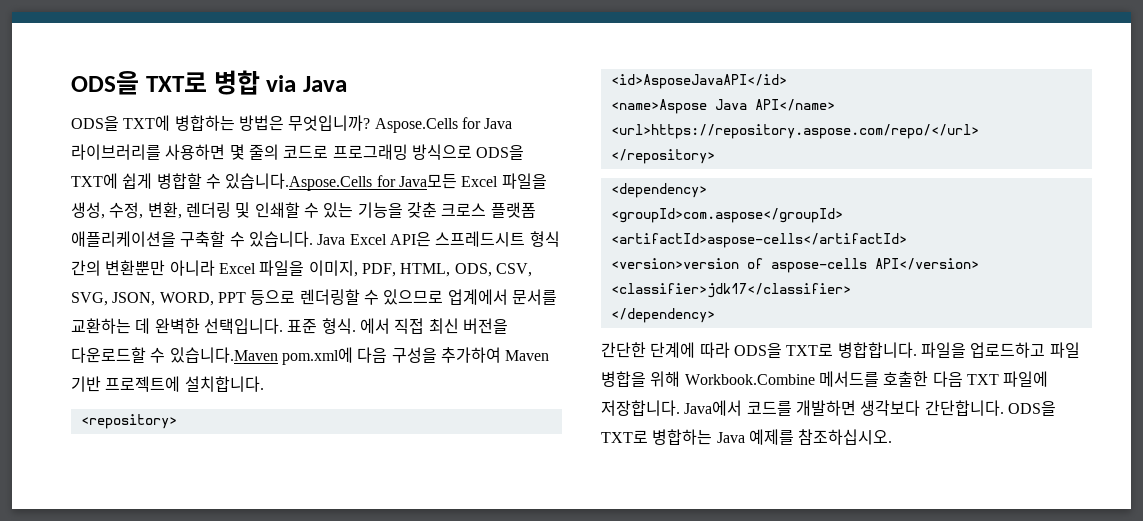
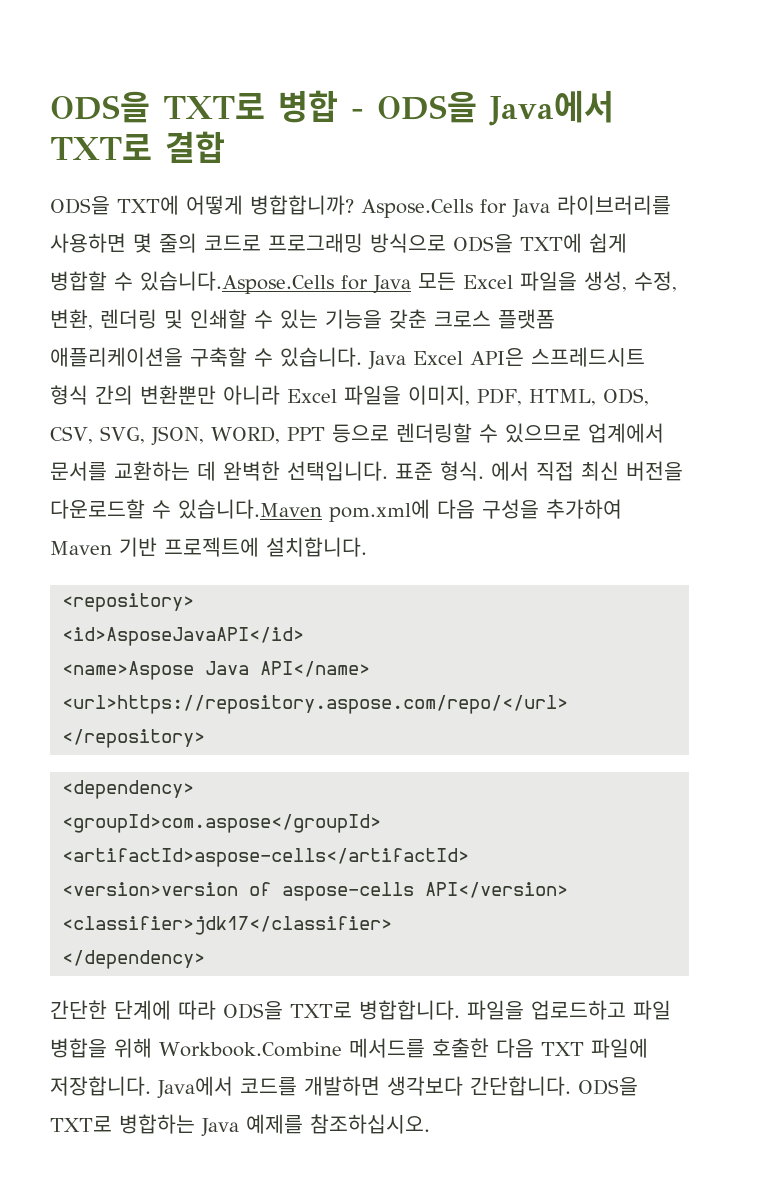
- ODS을 TXT로 병합 via Java
- ODS을 TXT에 병합하는 방법은 무엇입니까?
+ ODS을 TXT로 병합 - ODS을 Java에서 TXT로 결합
+ ODS을 TXT에 어떻게 병합합니까?
- Aspose.Cells for Java 라이브러리를 사용하면 몇 줄의 코드로 프로그래밍 방식으로 ODS을 TXT에 쉽게 병합할 수 있습니다.Aspose.Cells for Java모든 Excel 파일을 생성, 수정, 변환, 렌더링 및 인쇄할 수 있는 기능을 갖춘 크로스 플랫폼 애플리케이션을 구축할 수 있습니다.
+ Aspose.Cells for Java 라이브러리를 사용하면 몇 줄의 코드로 프로그래밍 방식으로 ODS을 TXT에 쉽게 병합할 수 있습니다.Aspose.Cells for Java 모든 Excel 파일을 생성, 수정, 변환, 렌더링 및 인쇄할 수 있는 기능을 갖춘 크로스 플랫폼 애플리케이션을 구축할 수 있습니다.

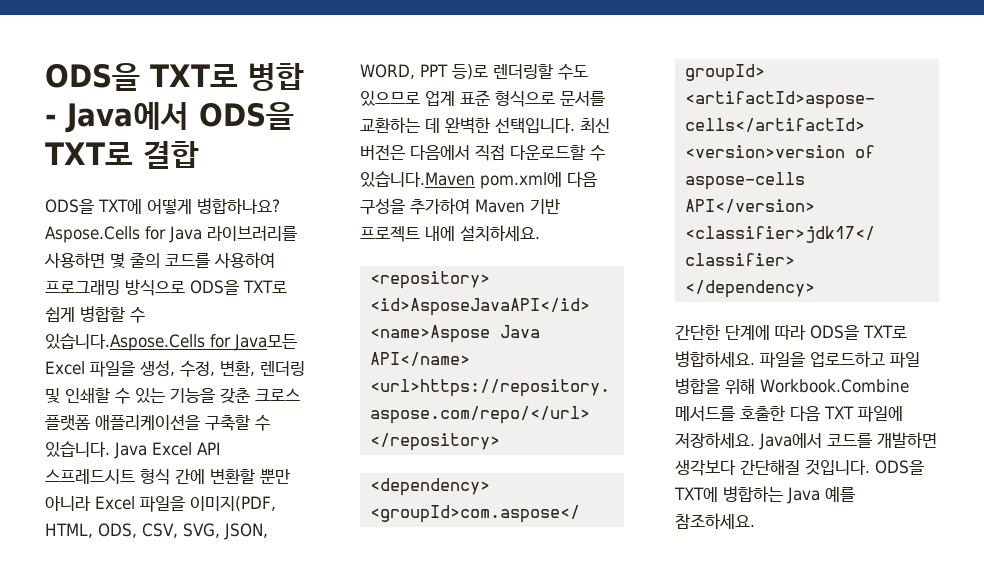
- ODS을 TXT로 병합 - ODS을 Java에서 TXT로 결합
+ ODS을 TXT로 병합 - Java에서 ODS을 TXT로 결합
- ODS을 TXT에 어떻게 병합합니까?
+ ODS을 TXT에 어떻게 병합하나요?
- Aspose.Cells for Java 라이브러리를 사용하면 몇 줄의 코드로 프로그래밍 방식으로 ODS을 TXT에 쉽게 병합할 수 있습니다.Aspose.Cells for Java 모든 Excel 파일을 생성, 수정, 변환, 렌더링 및 인쇄할 수 있는 기능을 갖춘 크로스 플랫폼 애플리케이션을 구축할 수 있습니다.
+ Aspose.Cells for Java 라이브러리를 사용하면 몇 줄의 코드를 사용하여 프로그래밍 방식으로 ODS을 TXT로 쉽게 병합할 수 있습니다.Aspose.Cells for Java모든 Excel 파일을 생성, 수정, 변환, 렌더링 및 인쇄할 수 있는 기능을 갖춘 크로스 플랫폼 애플리케이션을 구축할 수 있습니다.
- Java Excel API은 스프레드시트 형식 간의 변환뿐만 아니라 Excel 파일을 이미지, PDF, HTML, ODS, CSV, SVG, JSON, WORD, PPT 등으로 렌더링할 수 있으므로 업계에서 문서를 교환하는 데 완벽한 선택입니다.
+ Java Excel API 스프레드시트 형식 간에 변환할 뿐만 아니라 Excel 파일을 이미지(PDF, HTML, ODS, CSV, SVG, JSON, WORD, PPT 등)로 렌더링할 수도 있으므로 업계 표준 형식으로 문서를 교환하는 데 완벽한 선택입니다.
- 표준 형식. 에서 직접 최신 버전을 다운로드할 수 있습니다.Maven pom.xml에 다음 구성을 추가하여 Maven 기반 프로젝트에 설치합니다.
+ 최신 버전은 다음에서 직접 다운로드할 수 있습니다.Maven pom.xml에 다음 구성을 추가하여 Maven 기반 프로젝트 내에 설치하세요.
- 간단한 단계에 따라 ODS을 TXT로 병합합니다.
+ 간단한 단계에 따라 ODS을 TXT로 병합하세요.
- 파일을 업로드하고 파일 병합을 위해 Workbook.Combine 메서드를 호출한 다음 TXT 파일에 저장합니다.
+ 파일을 업로드하고 파일 병합을 위해 Workbook.Combine 메서드를 호출한 다음 TXT 파일에 저장하세요.
- Java에서 코드를 개발하면 생각보다 간단합니다. ODS을 TXT로 병합하는 Java 예제를 참조하십시오.
+ Java에서 코드를 개발하면 생각보다 간단해질 것입니다. ODS을 TXT에 병합하는 Java 예를 참조하세요.

